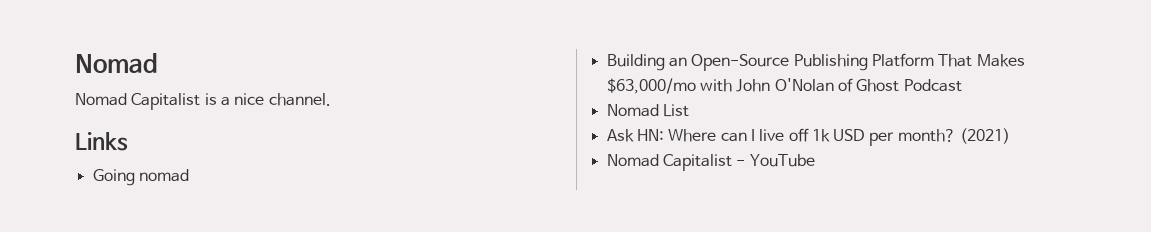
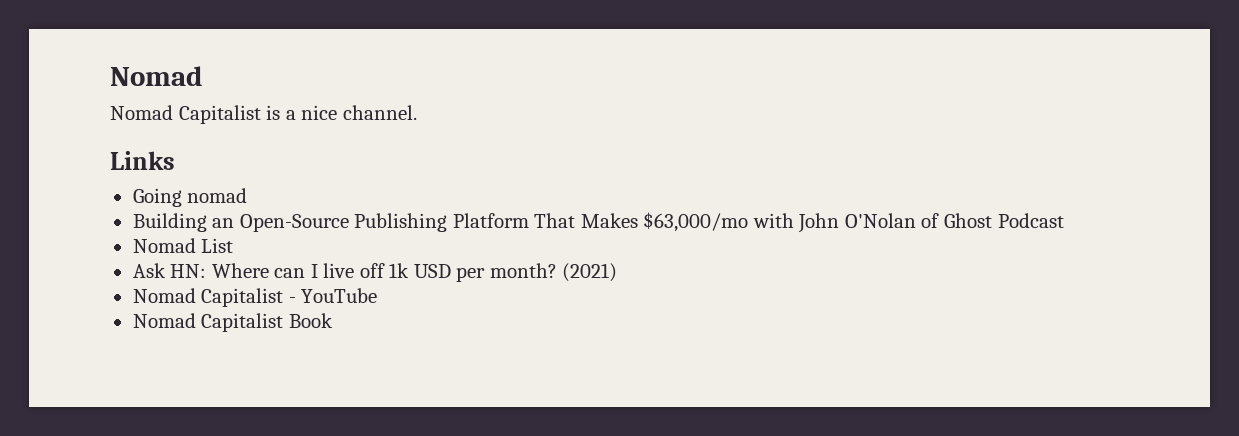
+ Nomad Capitalist Book

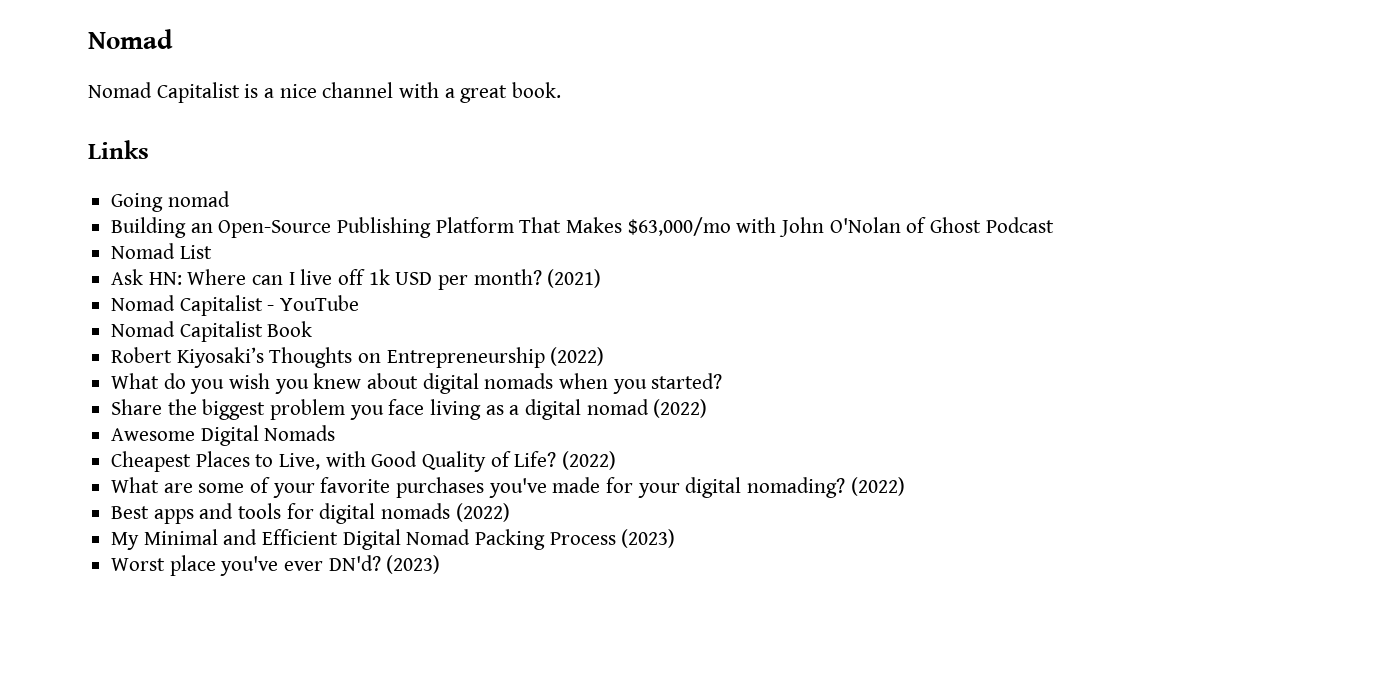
- Nomad Capitalist is a nice channel.
+ Nomad Capitalist is a nice channel with a great book.
+ Robert Kiyosaki’s Thoughts on Entrepreneurship (2022)
+ What do you wish you knew about digital nomads when you started?
+ Share the biggest problem you face living as a digital nomad (2022)
+ Awesome Digital Nomads
+ Cheapest Places to Live, with Good Quality of Life? (2022)
+ What are some of your favorite purchases you've made for your digital nomading? (2022)
+ Best apps and tools for digital nomads (2022)
+ My Minimal and Efficient Digital Nomad Packing Process (2023)
+ Worst place you've ever DN'd? (2023)

